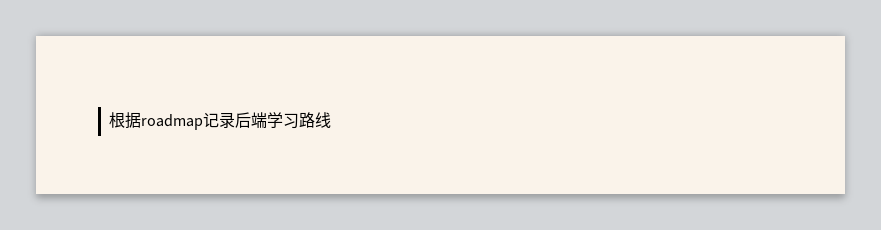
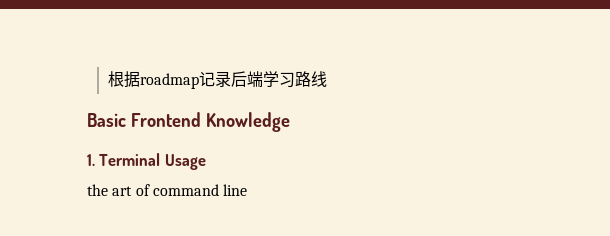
+ Basic Frontend Knowledge
+ 1. Terminal Usage
+ the art of command line

